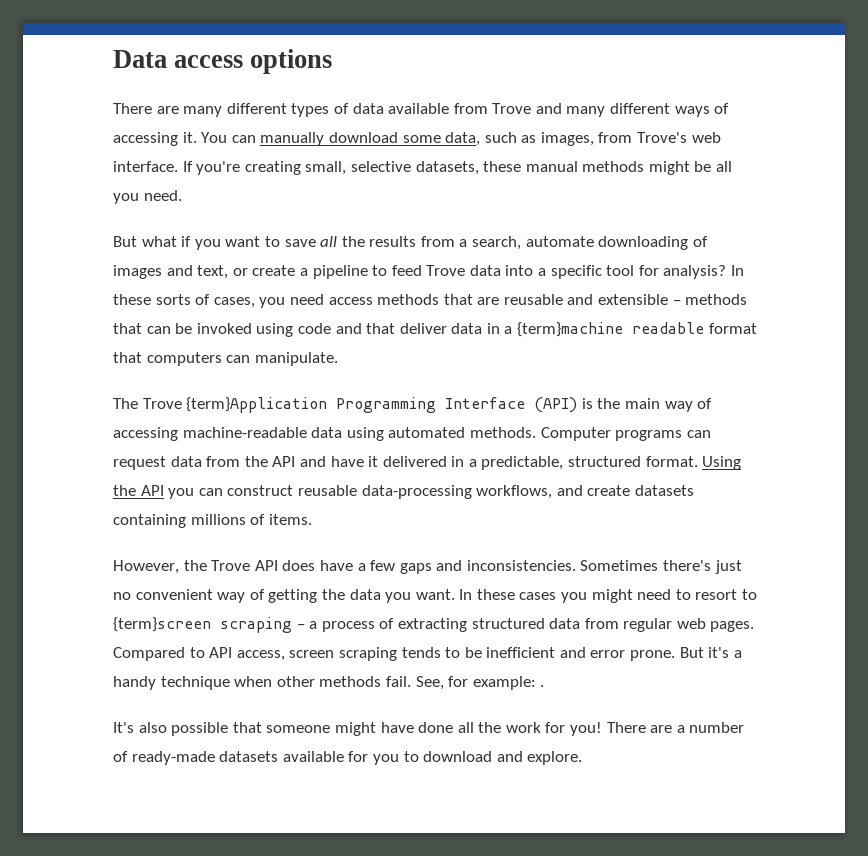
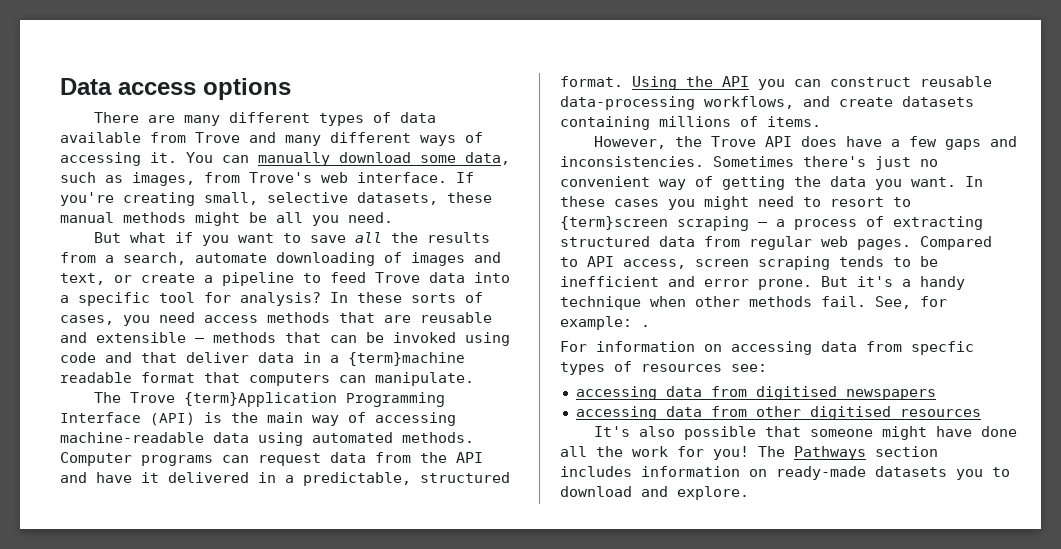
+ For information on accessing data from specfic types of resources see:
+ accessing data from digitised newspapers
+ accessing data from other digitised resources
- There are a number of ready-made datasets available for you to download and explore.
+ The Pathways section includes information on ready-made datasets you to download and explore.

